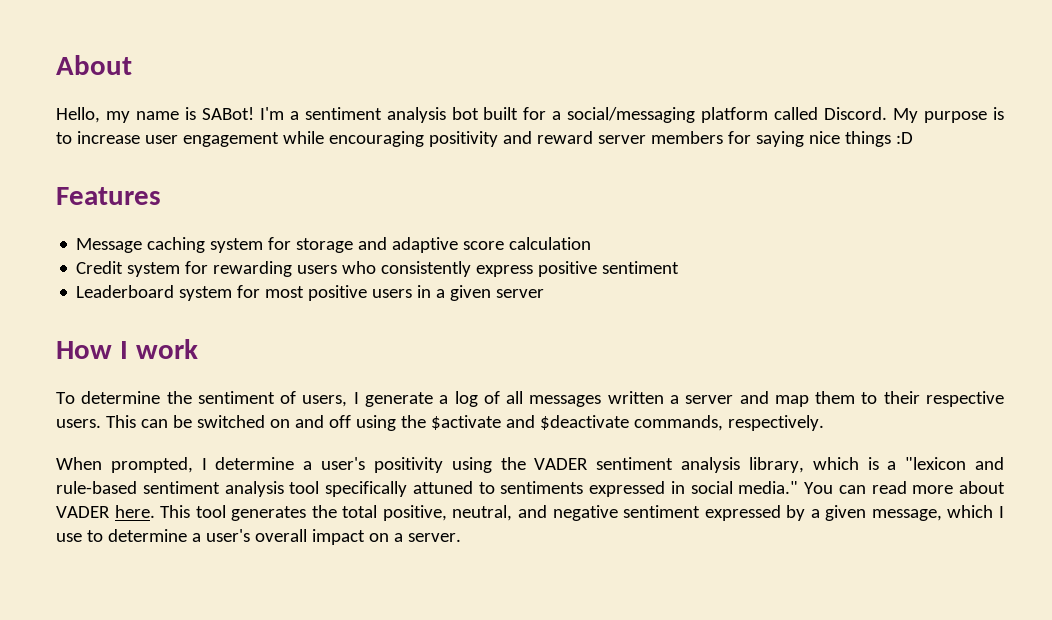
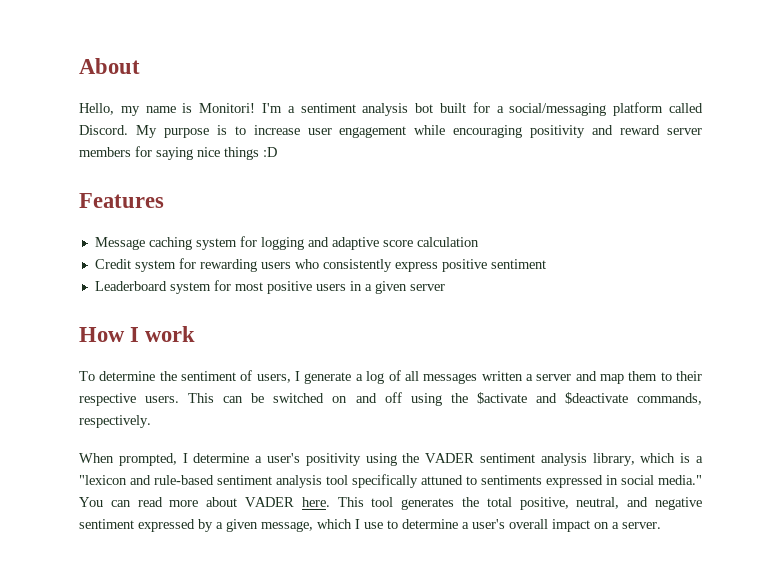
- Hello, my name is SABot!
+ Hello, my name is Monitori!
- Message caching system for storage and adaptive score calculation
+ Message caching system for logging and adaptive score calculation

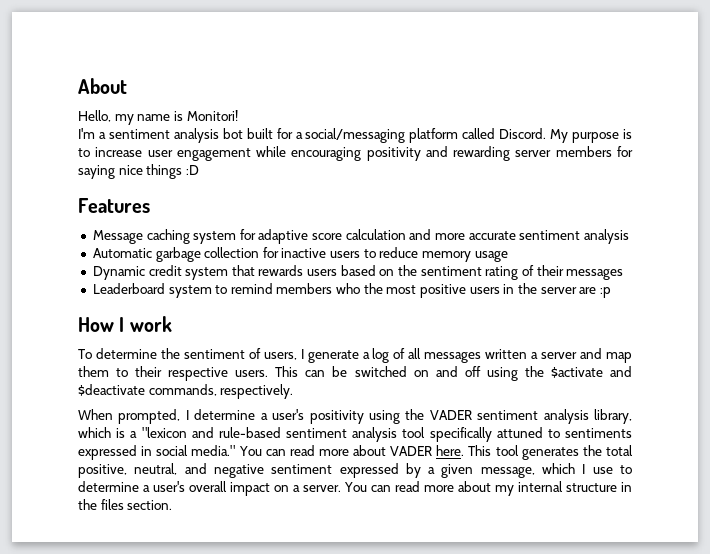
- Hello, my name is Monitori! I'm a sentiment analysis bot built for a social/messaging platform called Discord.
+ Hello, my name is Monitori!
+ I'm a sentiment analysis bot built for a social/messaging platform called Discord.
- My purpose is to increase user engagement while encouraging positivity and reward server members for saying nice things :D
+ My purpose is to increase user engagement while encouraging positivity and rewarding server members for saying nice things :D
- Message caching system for logging and adaptive score calculation
- Credit system for rewarding users who consistently express positive sentiment
- Leaderboard system for most positive users in a given server
+ Message caching system for adaptive score calculation and more accurate sentiment analysis
+ Automatic garbage collection for inactive users to reduce memory usage
+ Dynamic credit system that rewards users based on the sentiment rating of their messages
+ Leaderboard system to remind members who the most positive users in the server are :p
+ You can read more about my internal structure in the files section.

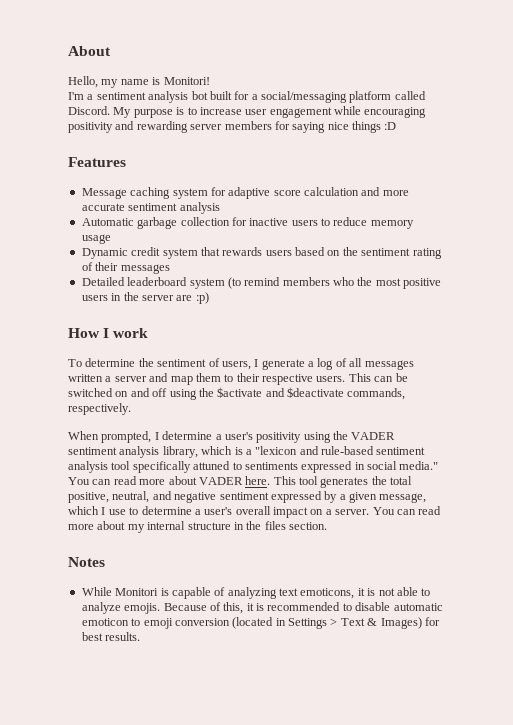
- Leaderboard system to remind members who the most positive users in the server are :p
+ Detailed leaderboard system (to remind members who the most positive users in the server are :p)
+ Notes
+ While Monitori is capable of analyzing text emoticons, it is not able to analyze emojis. Because of this, it is recommended to disable automatic emoticon to emoji conversion (located in Settings > Text & Images) for best results.

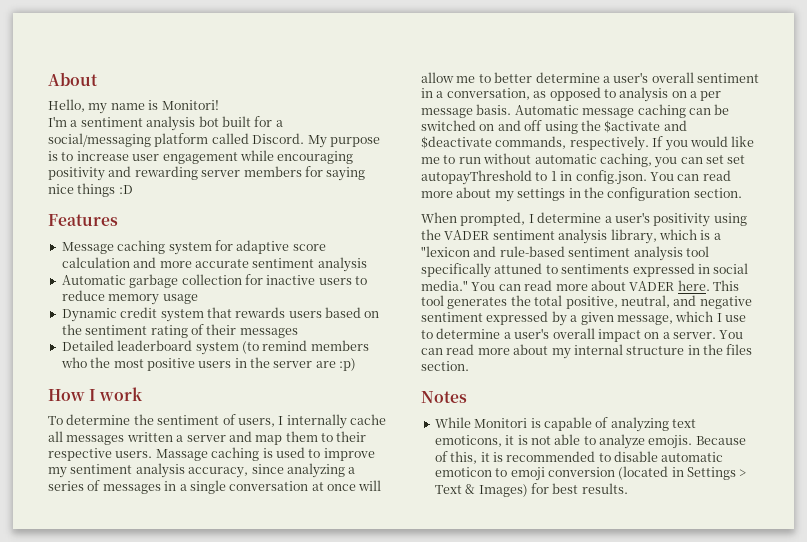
- To determine the sentiment of users, I generate a log of all messages written a server and map them to their respective users.
+ To determine the sentiment of users, I internally cache all messages written a server and map them to their respective users.
- This can be switched on and off using the $activate and $deactivate commands, respectively.
+ Massage caching is used to improve my sentiment analysis accuracy, since analyzing a series of messages in a single conversation at once will allow me to better determine a user's overall sentiment in a conversation, as opposed to analysis on a per message basis. Automatic message caching can be switched on and off using the $activate and $deactivate commands, respectively. If you would like me to run without automatic caching, you can set set autopayThreshold to 1 in config.json. You can read more about my settings in the configuration section.

